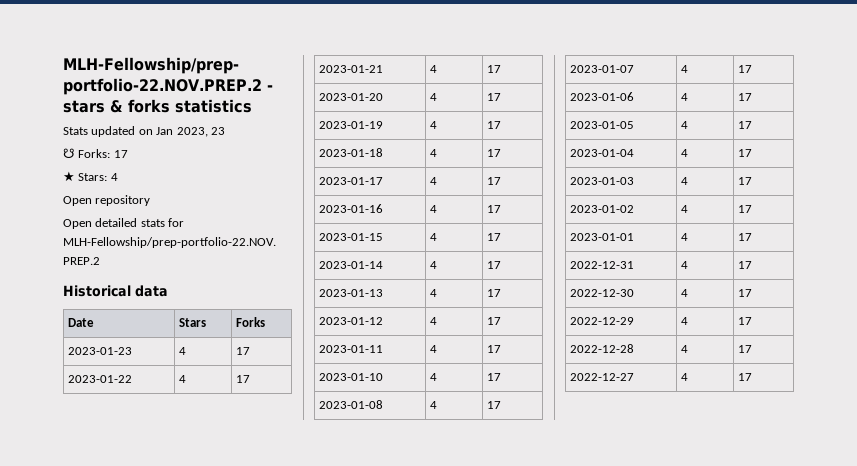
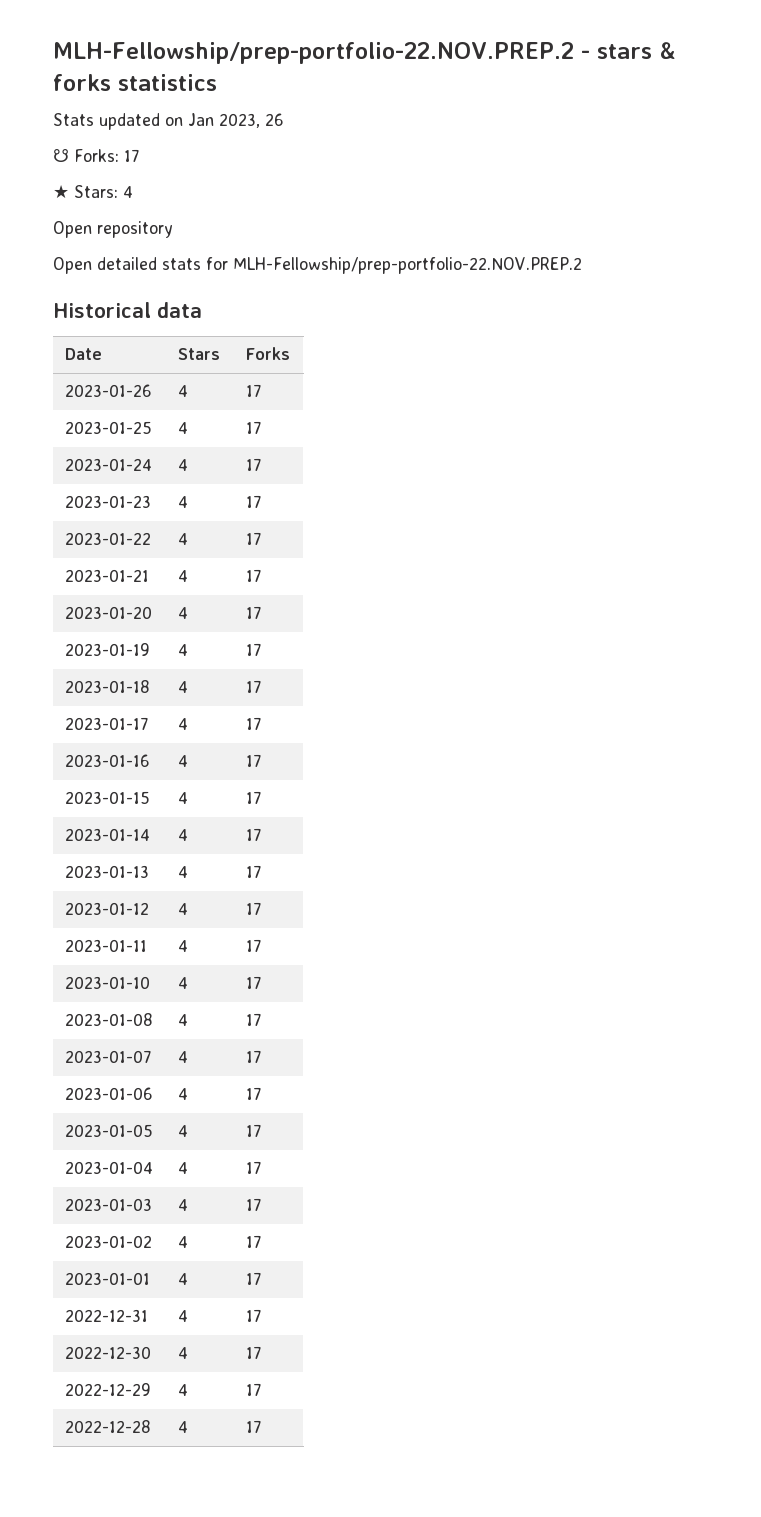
- Stats updated on Jan 2023, 23
+ Stats updated on Jan 2023, 26
+ 2023-01-26 | 4 | 17
+ 2023-01-25 | 4 | 17
+ 2023-01-24 | 4 | 17
- 2022-12-27 | 4 | 17

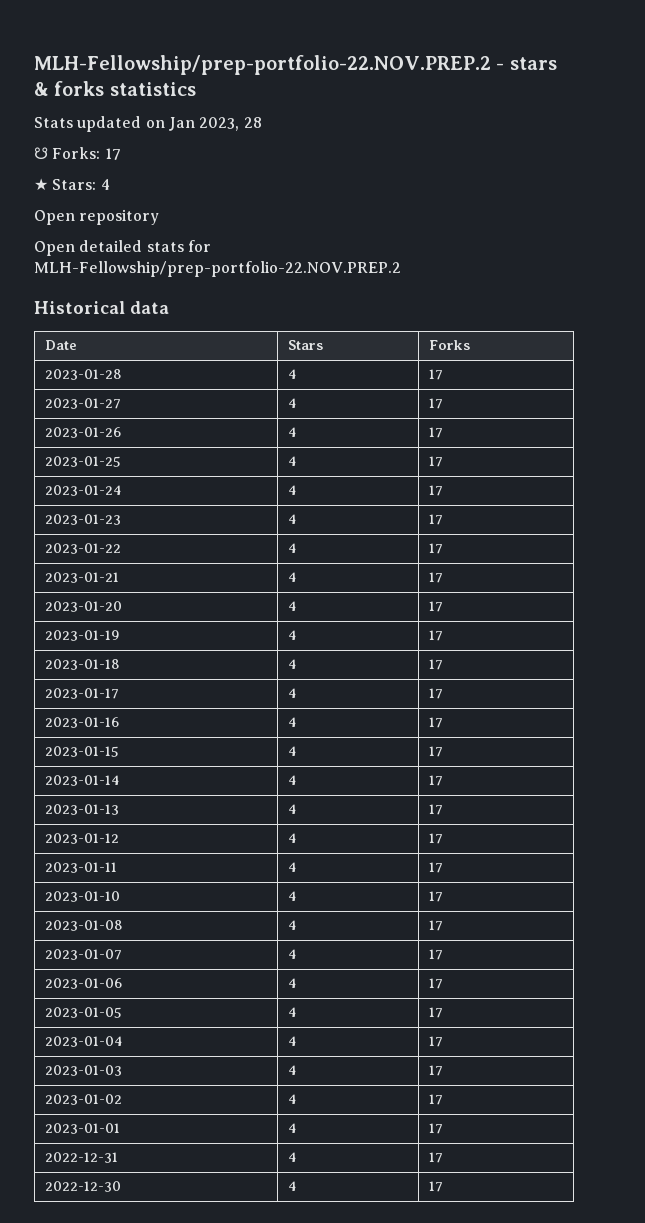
- Stats updated on Jan 2023, 26
+ Stats updated on Jan 2023, 28
+ 2023-01-28 | 4 | 17
+ 2023-01-27 | 4 | 17
- 2022-12-29 | 4 | 17
- 2022-12-28 | 4 | 17

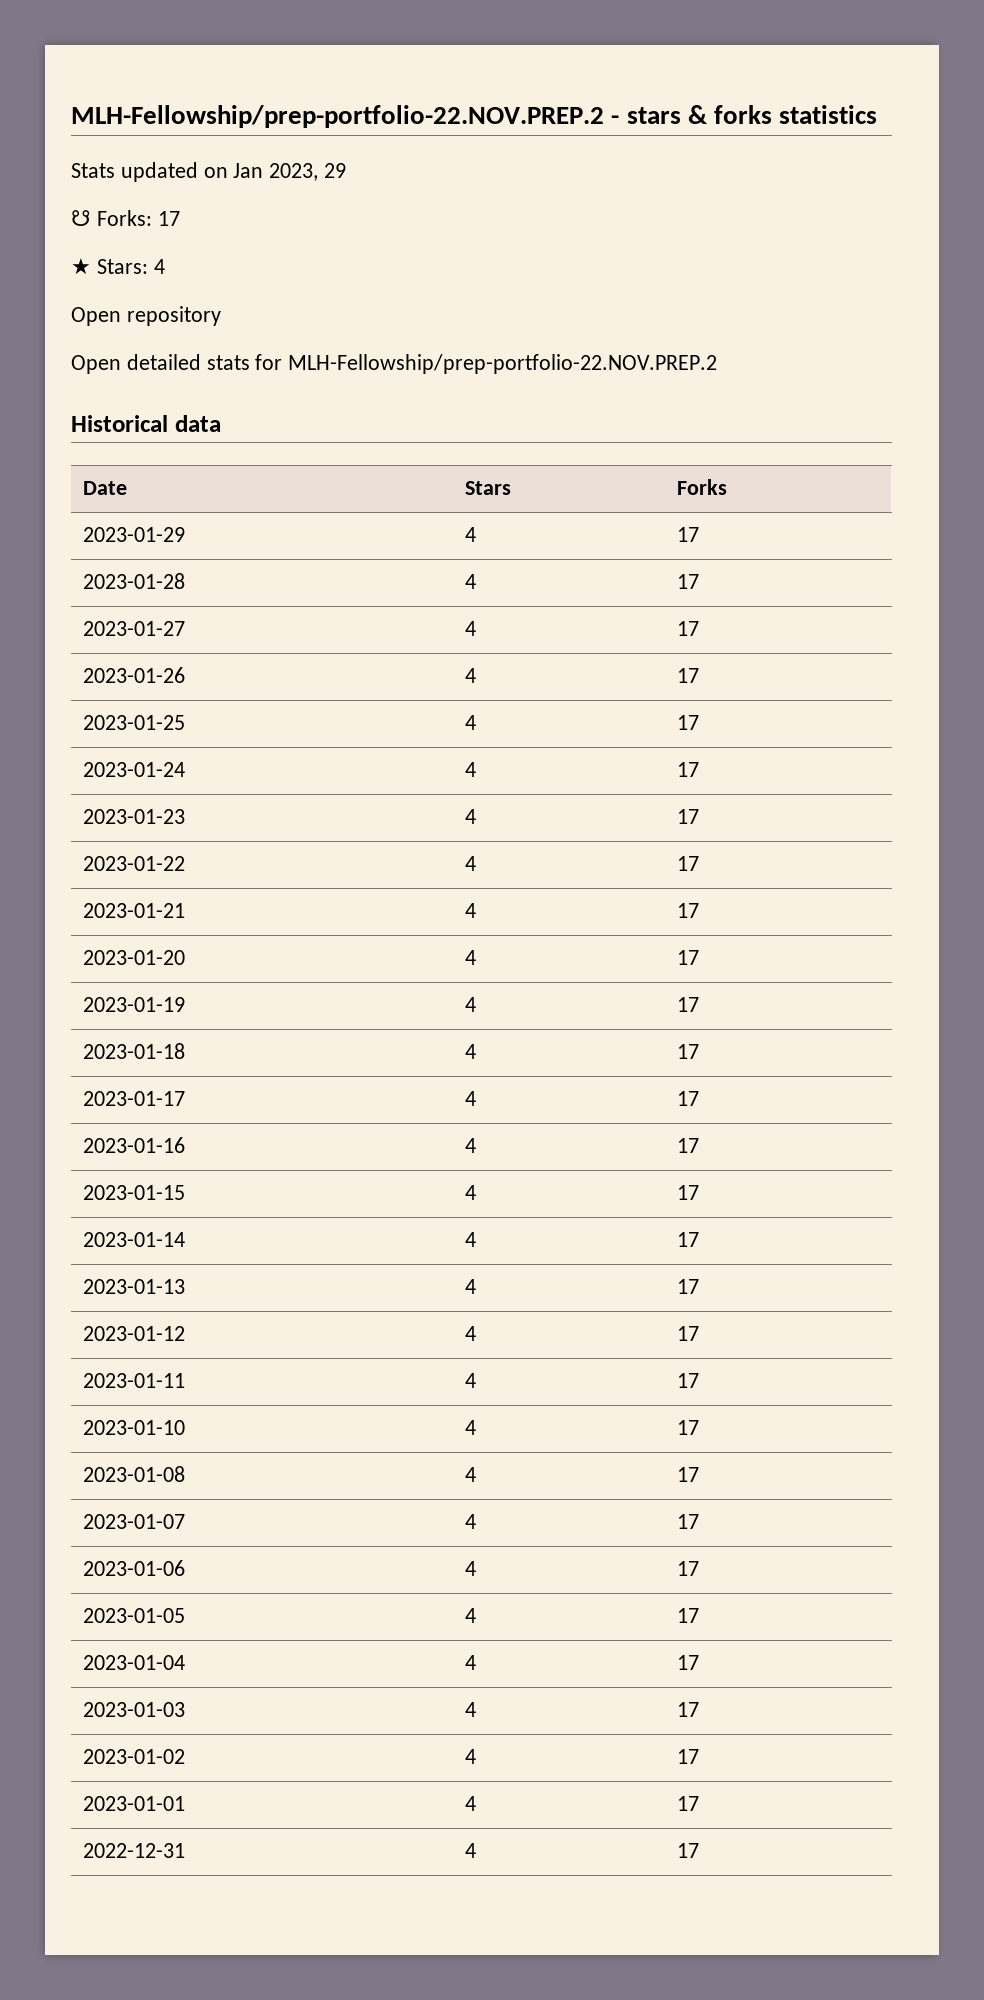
- Stats updated on Jan 2023, 28
+ Stats updated on Jan 2023, 29
+ 2023-01-29 | 4 | 17
- 2022-12-30 | 4 | 17

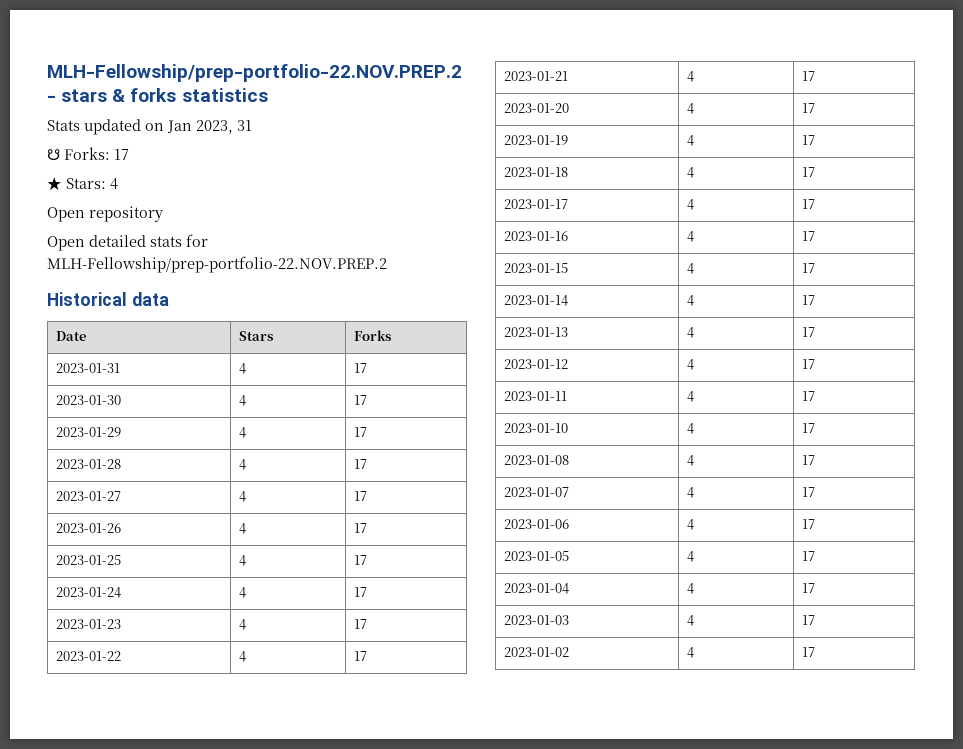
- Stats updated on Jan 2023, 29
+ Stats updated on Jan 2023, 31
+ 2023-01-31 | 4 | 17
+ 2023-01-30 | 4 | 17
- 2023-01-01 | 4 | 17
- 2022-12-31 | 4 | 17

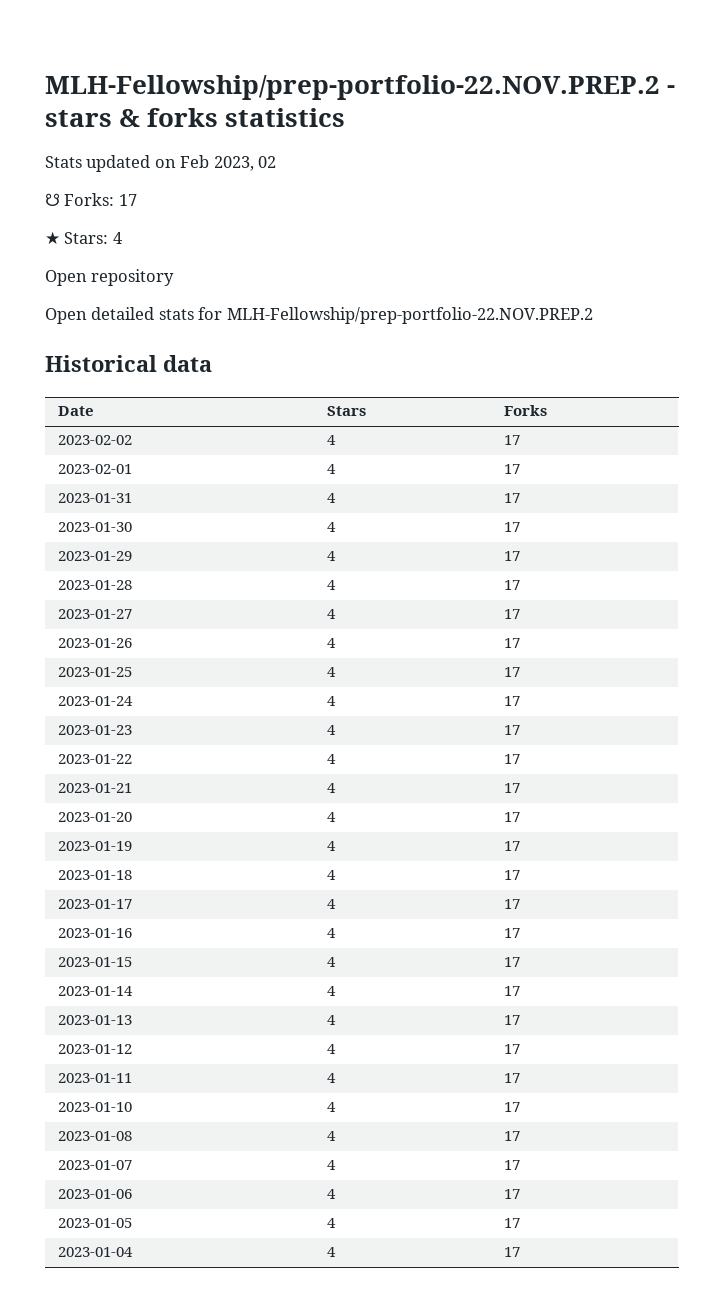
- Stats updated on Jan 2023, 31
+ Stats updated on Feb 2023, 02
+ 2023-02-02 | 4 | 17
+ 2023-02-01 | 4 | 17
- 2023-01-03 | 4 | 17
- 2023-01-02 | 4 | 17

